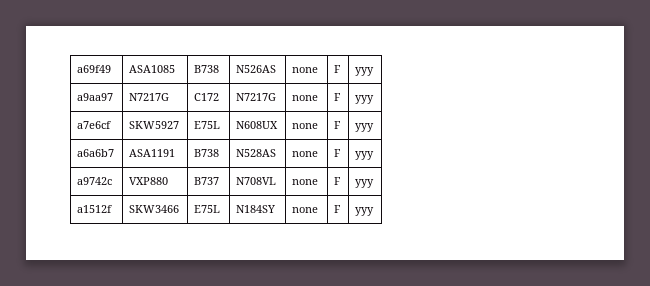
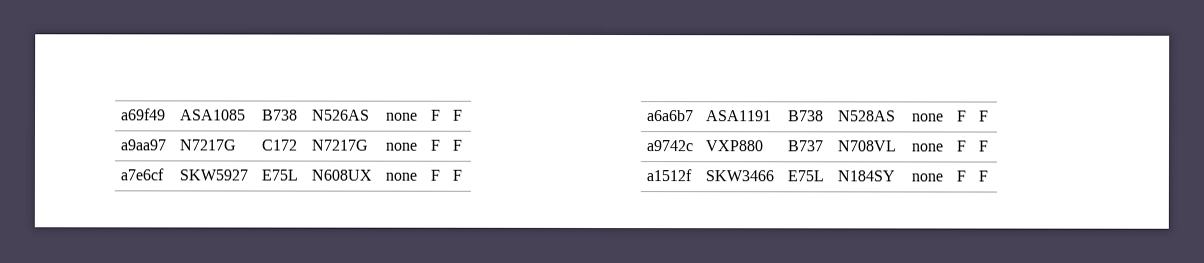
- a69f49 | ASA1085 | B738 | N526AS | none | F | yyy
+ a69f49 | ASA1085 | B738 | N526AS | none | F | F
- a9aa97 | N7217G | C172 | N7217G | none | F | yyy
+ a9aa97 | N7217G | C172 | N7217G | none | F | F
- a7e6cf | SKW5927 | E75L | N608UX | none | F | yyy
+ a7e6cf | SKW5927 | E75L | N608UX | none | F | F
- a6a6b7 | ASA1191 | B738 | N528AS | none | F | yyy
+ a6a6b7 | ASA1191 | B738 | N528AS | none | F | F
- a9742c | VXP880 | B737 | N708VL | none | F | yyy
+ a9742c | VXP880 | B737 | N708VL | none | F | F
- a1512f | SKW3466 | E75L | N184SY | none | F | yyy
+ a1512f | SKW3466 | E75L | N184SY | none | F | F

